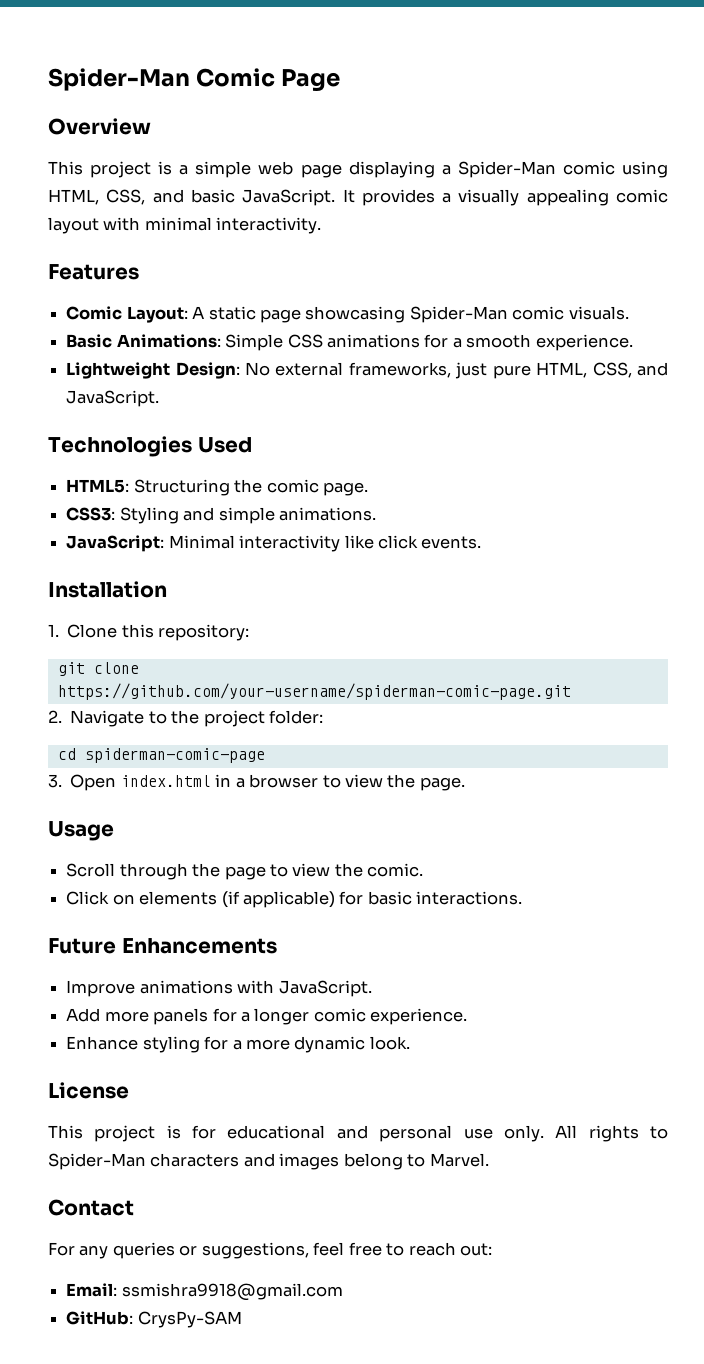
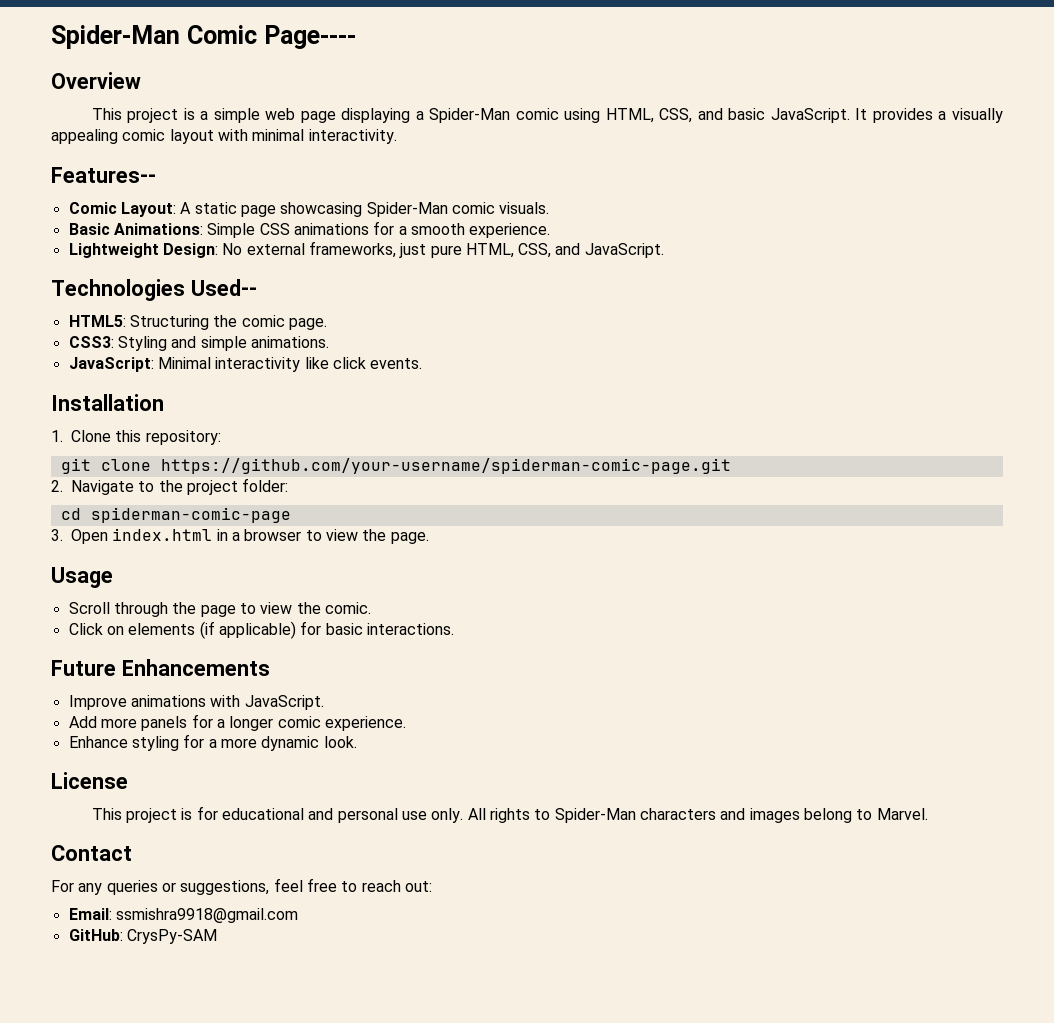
- Spider-Man Comic Page
+ Spider-Man Comic Page----
- Features
+ Features--
- Technologies Used
+ Technologies Used--

